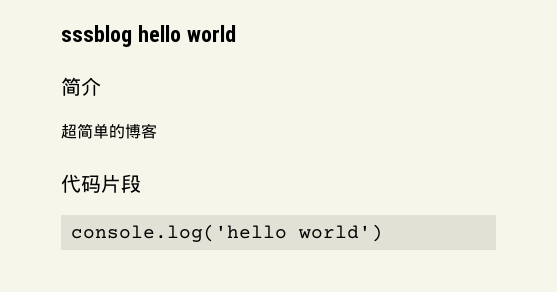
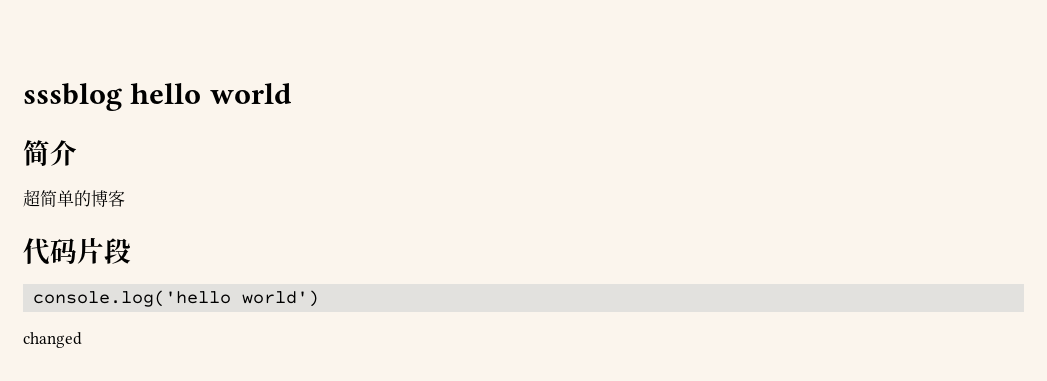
+ changed

